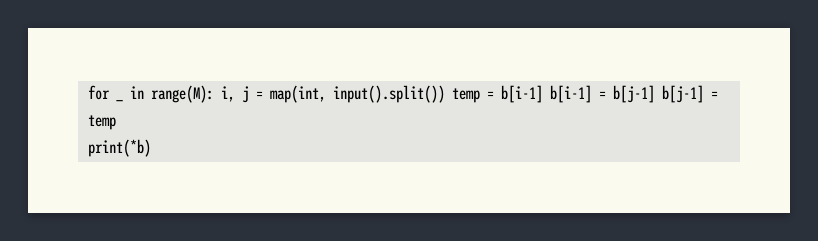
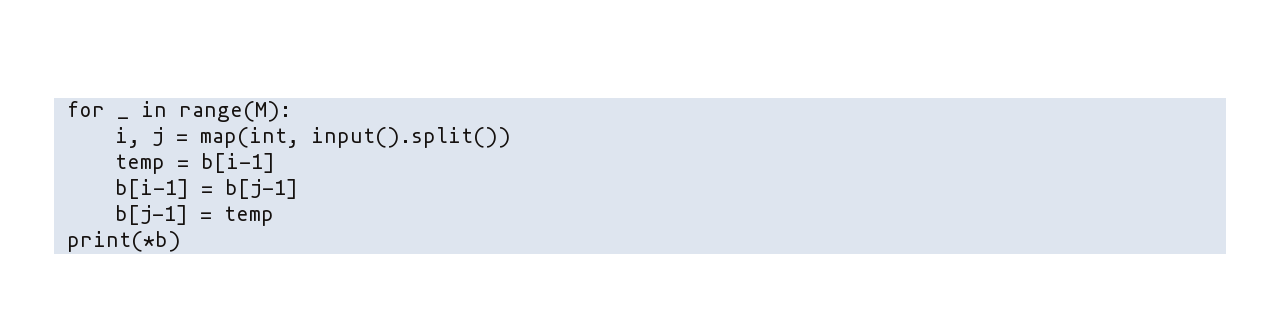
- for _ in range(M): i, j = map(int, input().split()) temp = b[i-1] b[i-1] = b[j-1] b[j-1] = temp
+ for _ in range(M):
+ i, j = map(int, input().split())
+ temp = b[i-1]
+ b[i-1] = b[j-1]
+ b[j-1] = temp

